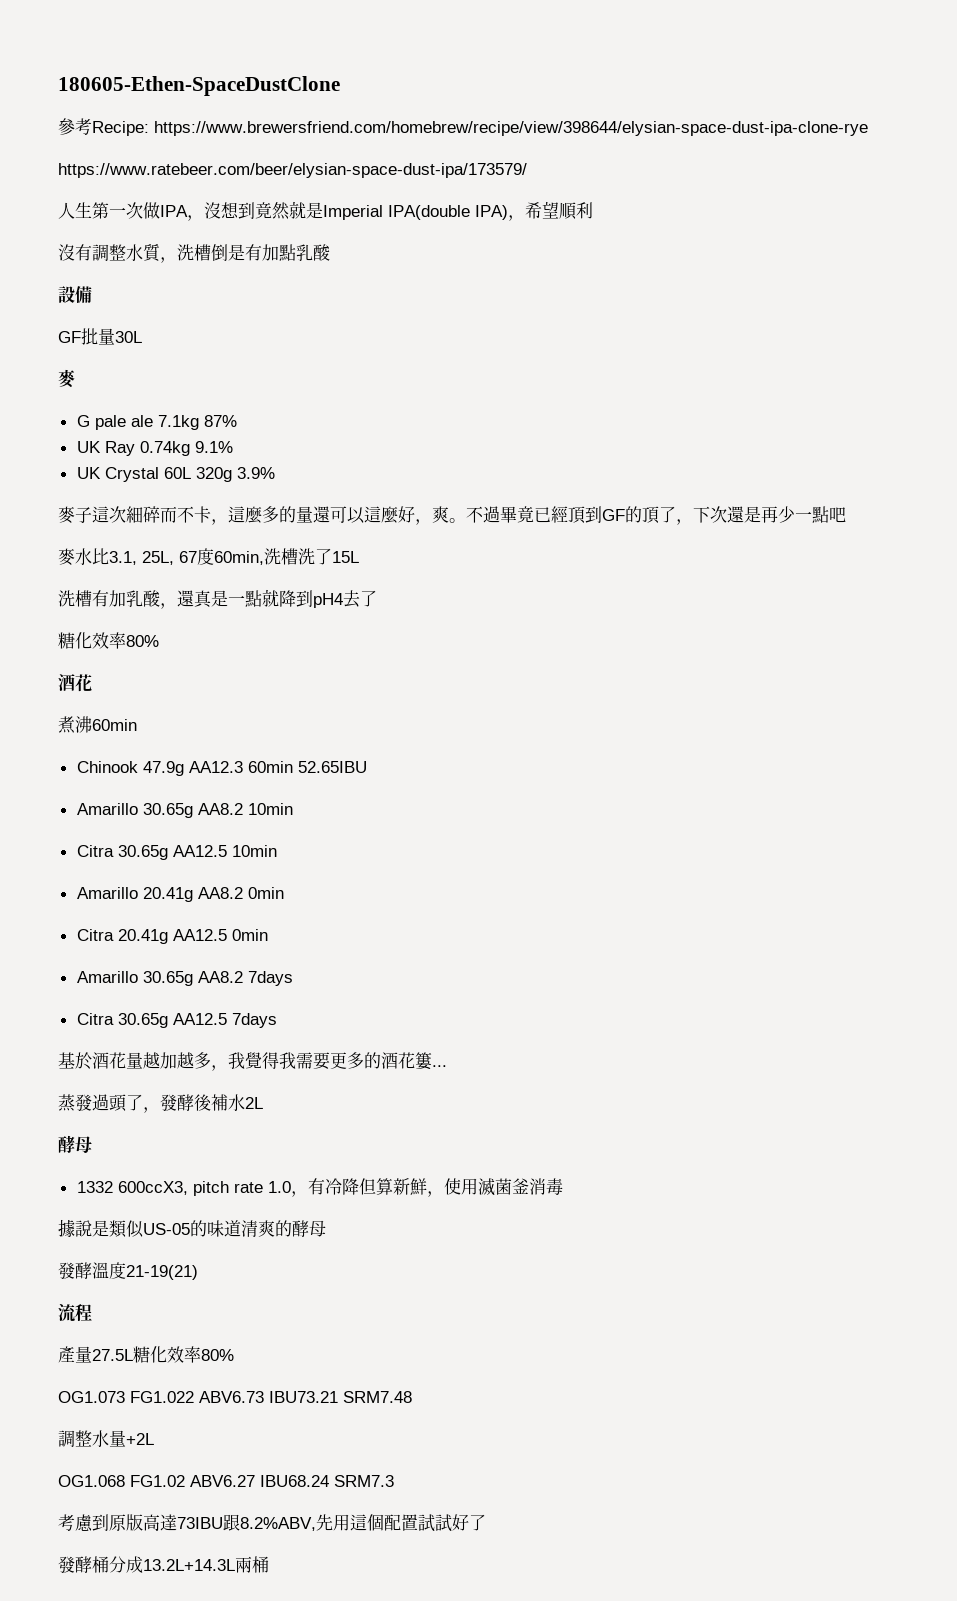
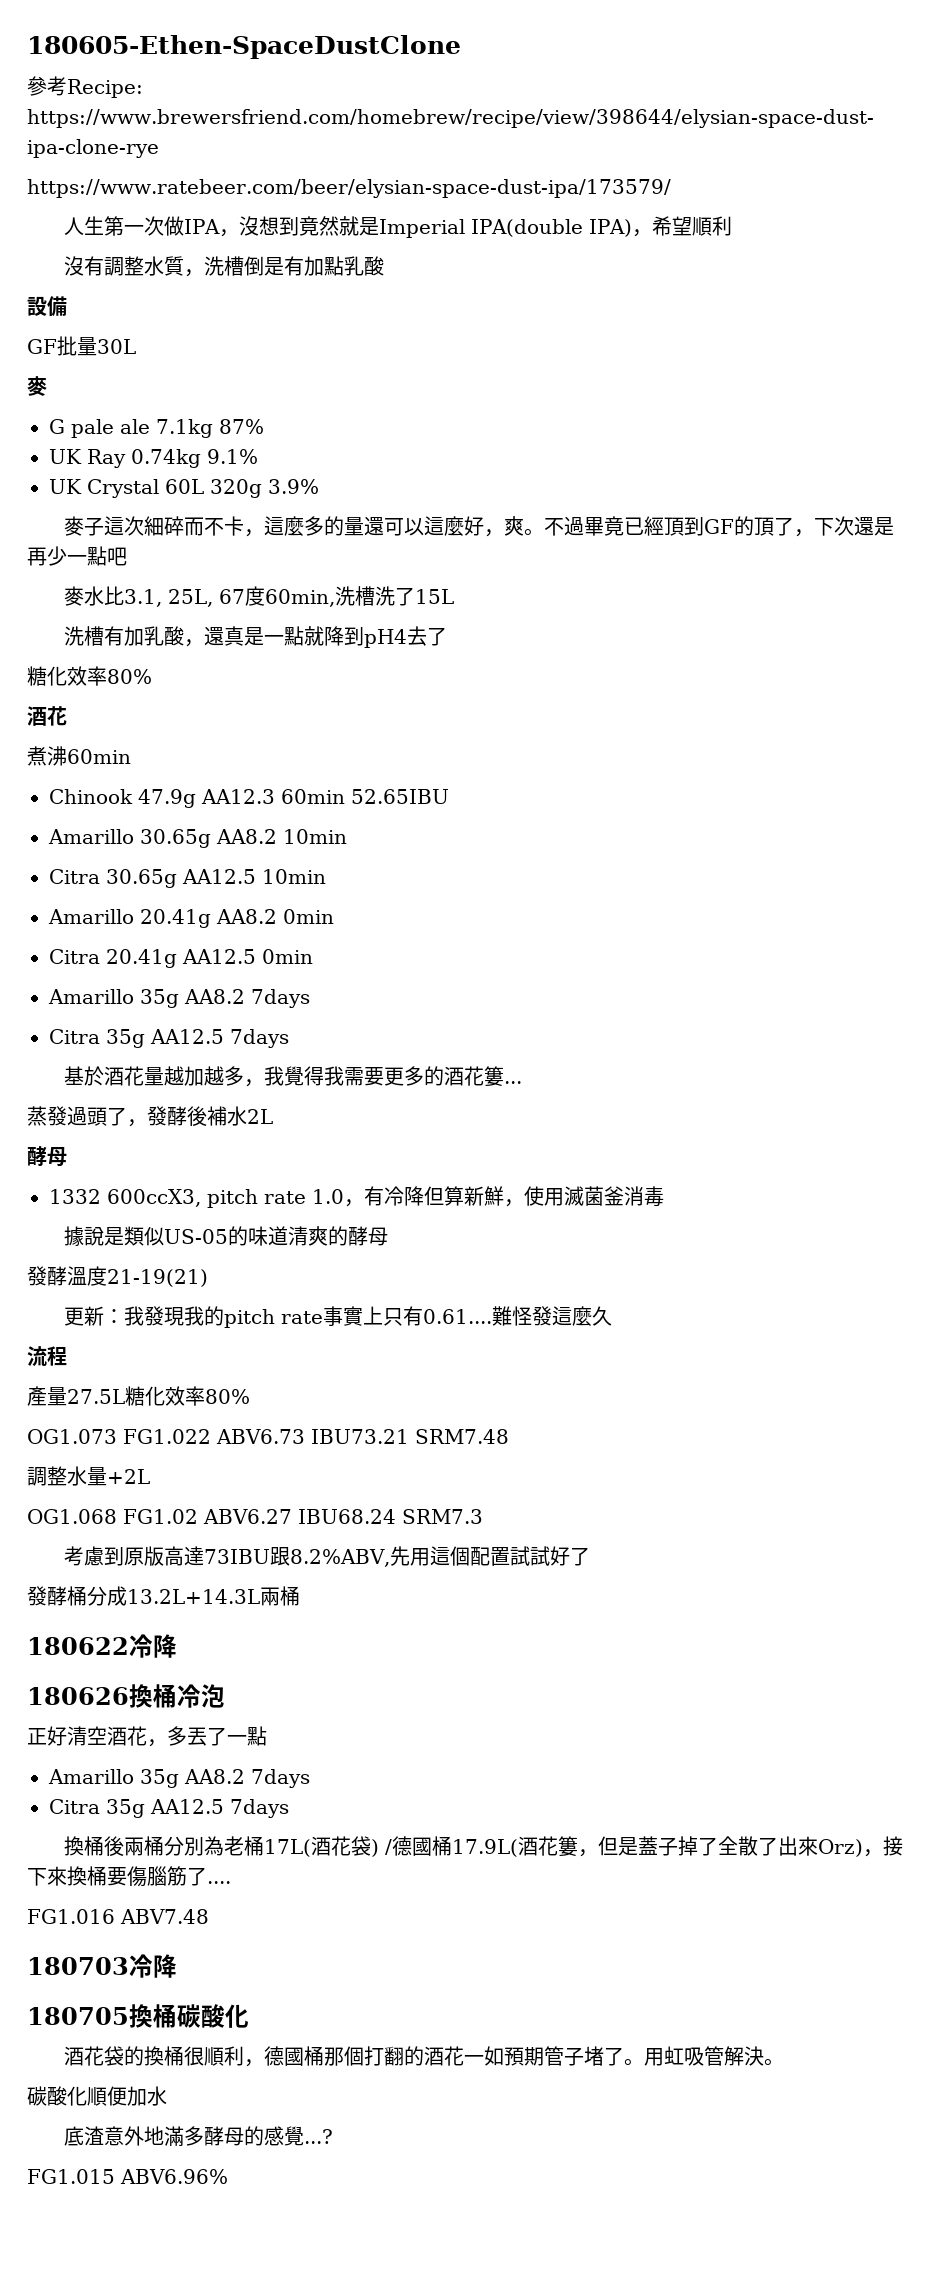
  Citra 20.41g AA12.5 0min
- Amarillo 30.65g AA8.2 7days
- Citra 30.65g AA12.5 7days
+ Amarillo 35g AA8.2 7days
+ Citra 35g AA12.5 7days
+ 更新：我發現我的pitch rate事實上只有0.61....難怪發這麼久
+ 180622冷降
+ 180626換桶冷泡
+ 正好清空酒花，多丟了一點
+ Amarillo 35g AA8.2 7days
+ Citra 35g AA12.5 7days
+ 換桶後兩桶分別為老桶17L(酒花袋) /德國桶17.9L(酒花簍，但是蓋子掉了全散了出來Orz)，接下來換桶要傷腦筋了....
+ FG1.016 ABV7.48
+ 180703冷降
+ 180705換桶碳酸化
+ 酒花袋的換桶很順利，德國桶那個打翻的酒花一如預期管子堵了。用虹吸管解決。
+ 碳酸化順便加水
+ 底渣意外地滿多酵母的感覺...?
+ FG1.015 ABV6.96%

